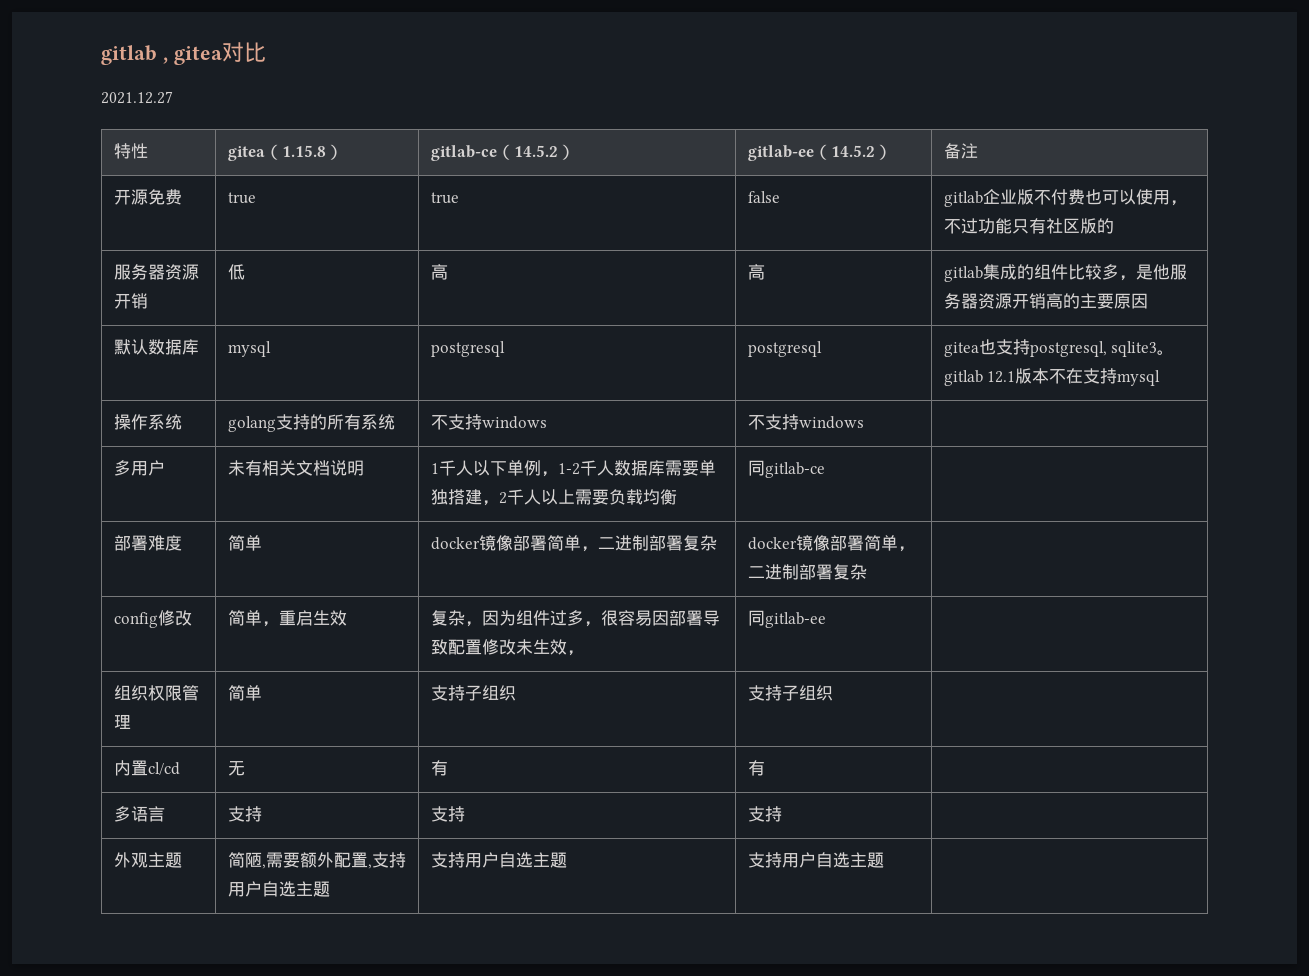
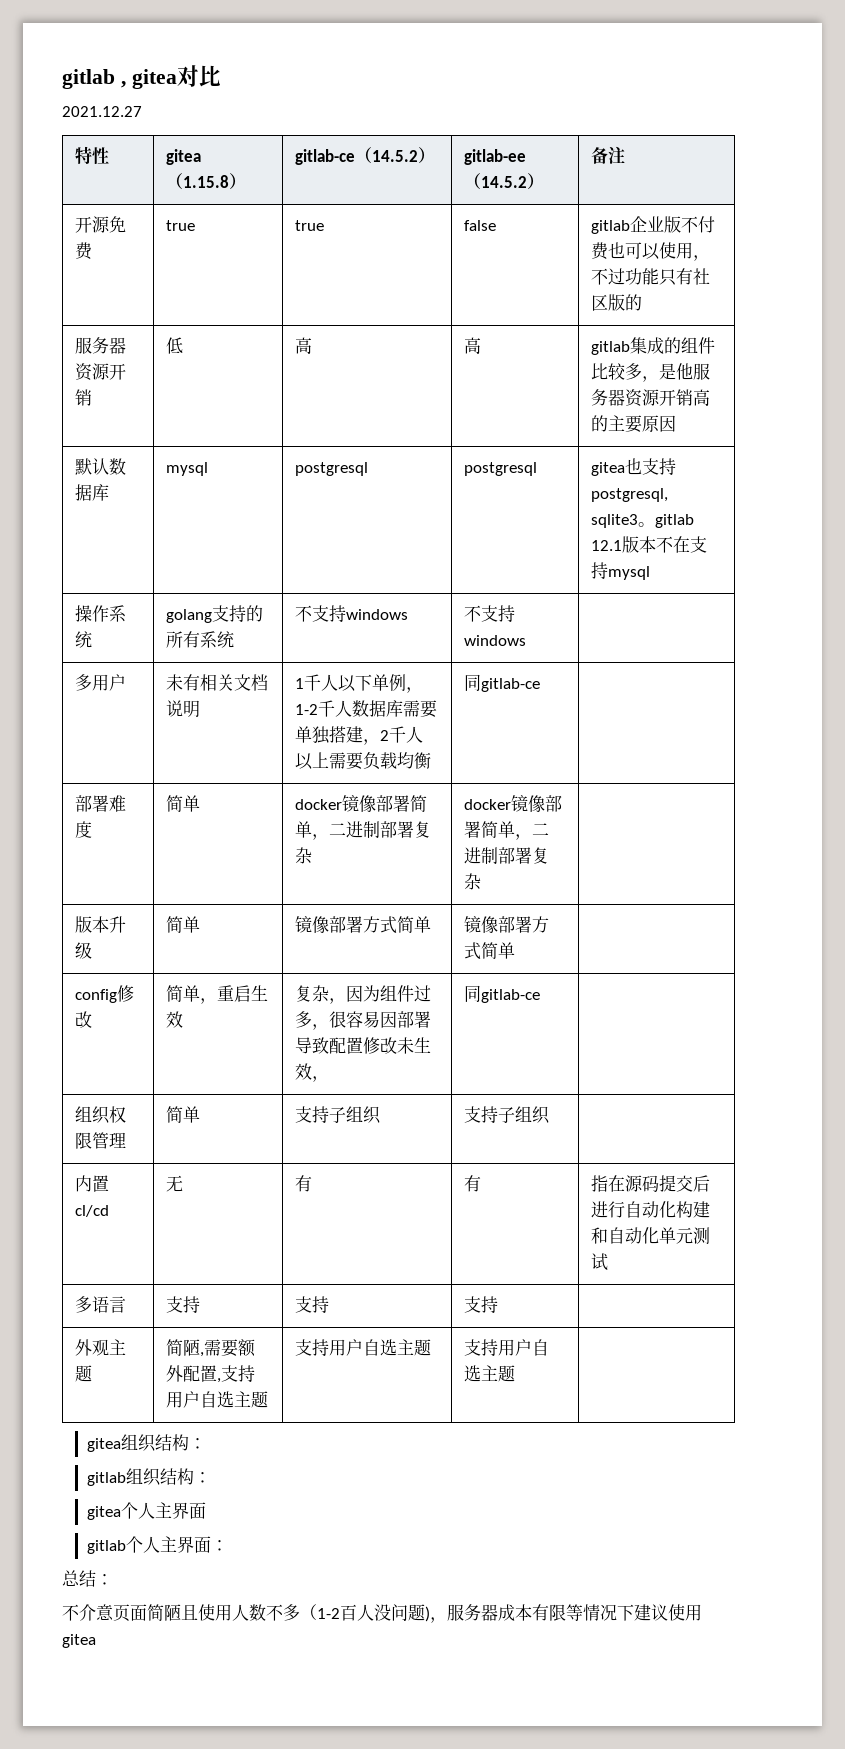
+ 版本升级 | 简单 | 镜像部署方式简单 | 镜像部署方式简单 |
- config修改 | 简单，重启生效 | 复杂，因为组件过多，很容易因部署导致配置修改未生效， | 同gitlab-ee |
+ config修改 | 简单，重启生效 | 复杂，因为组件过多，很容易因部署导致配置修改未生效， | 同gitlab-ce |
- 内置cl/cd | 无 | 有 | 有 |
+ 内置cl/cd | 无 | 有 | 有 | 指在源码提交后进行自动化构建和自动化单元测试
+ gitea组织结构：
+ gitlab组织结构：
+ gitea个人主界面
+ gitlab个人主界面：
+ 总结：
+ 不介意页面简陋且使用人数不多（1-2百人没问题)，服务器成本有限等情况下建议使用gitea

